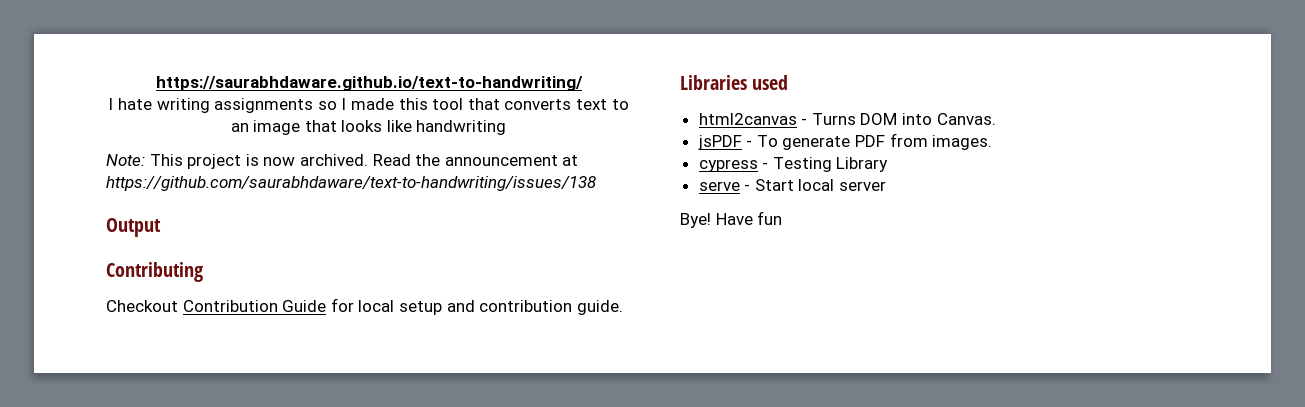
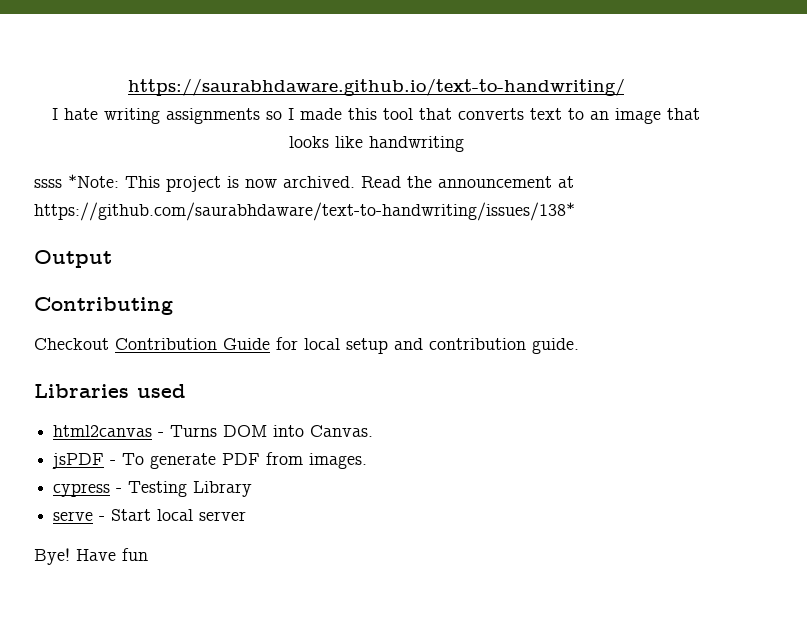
- Note: This project is now archived.
+ ssss *Note: This project is now archived.
- Read the announcement at https://github.com/saurabhdaware/text-to-handwriting/issues/138
+ Read the announcement at https://github.com/saurabhdaware/text-to-handwriting/issues/138*

